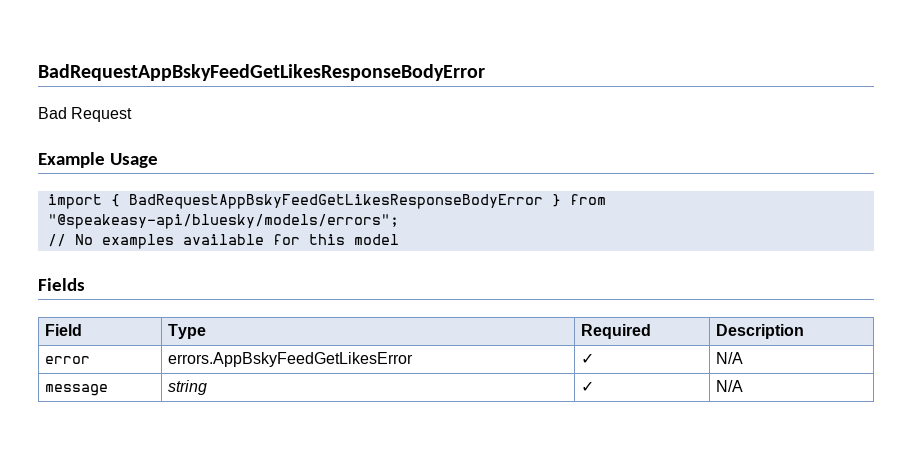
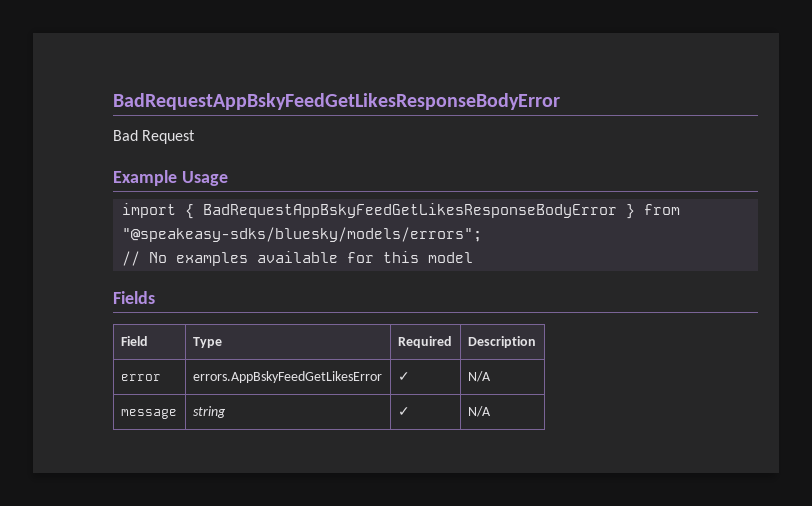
- import { BadRequestAppBskyFeedGetLikesResponseBodyError } from "@speakeasy-api/bluesky/models/errors";
+ import { BadRequestAppBskyFeedGetLikesResponseBodyError } from "@speakeasy-sdks/bluesky/models/errors";

